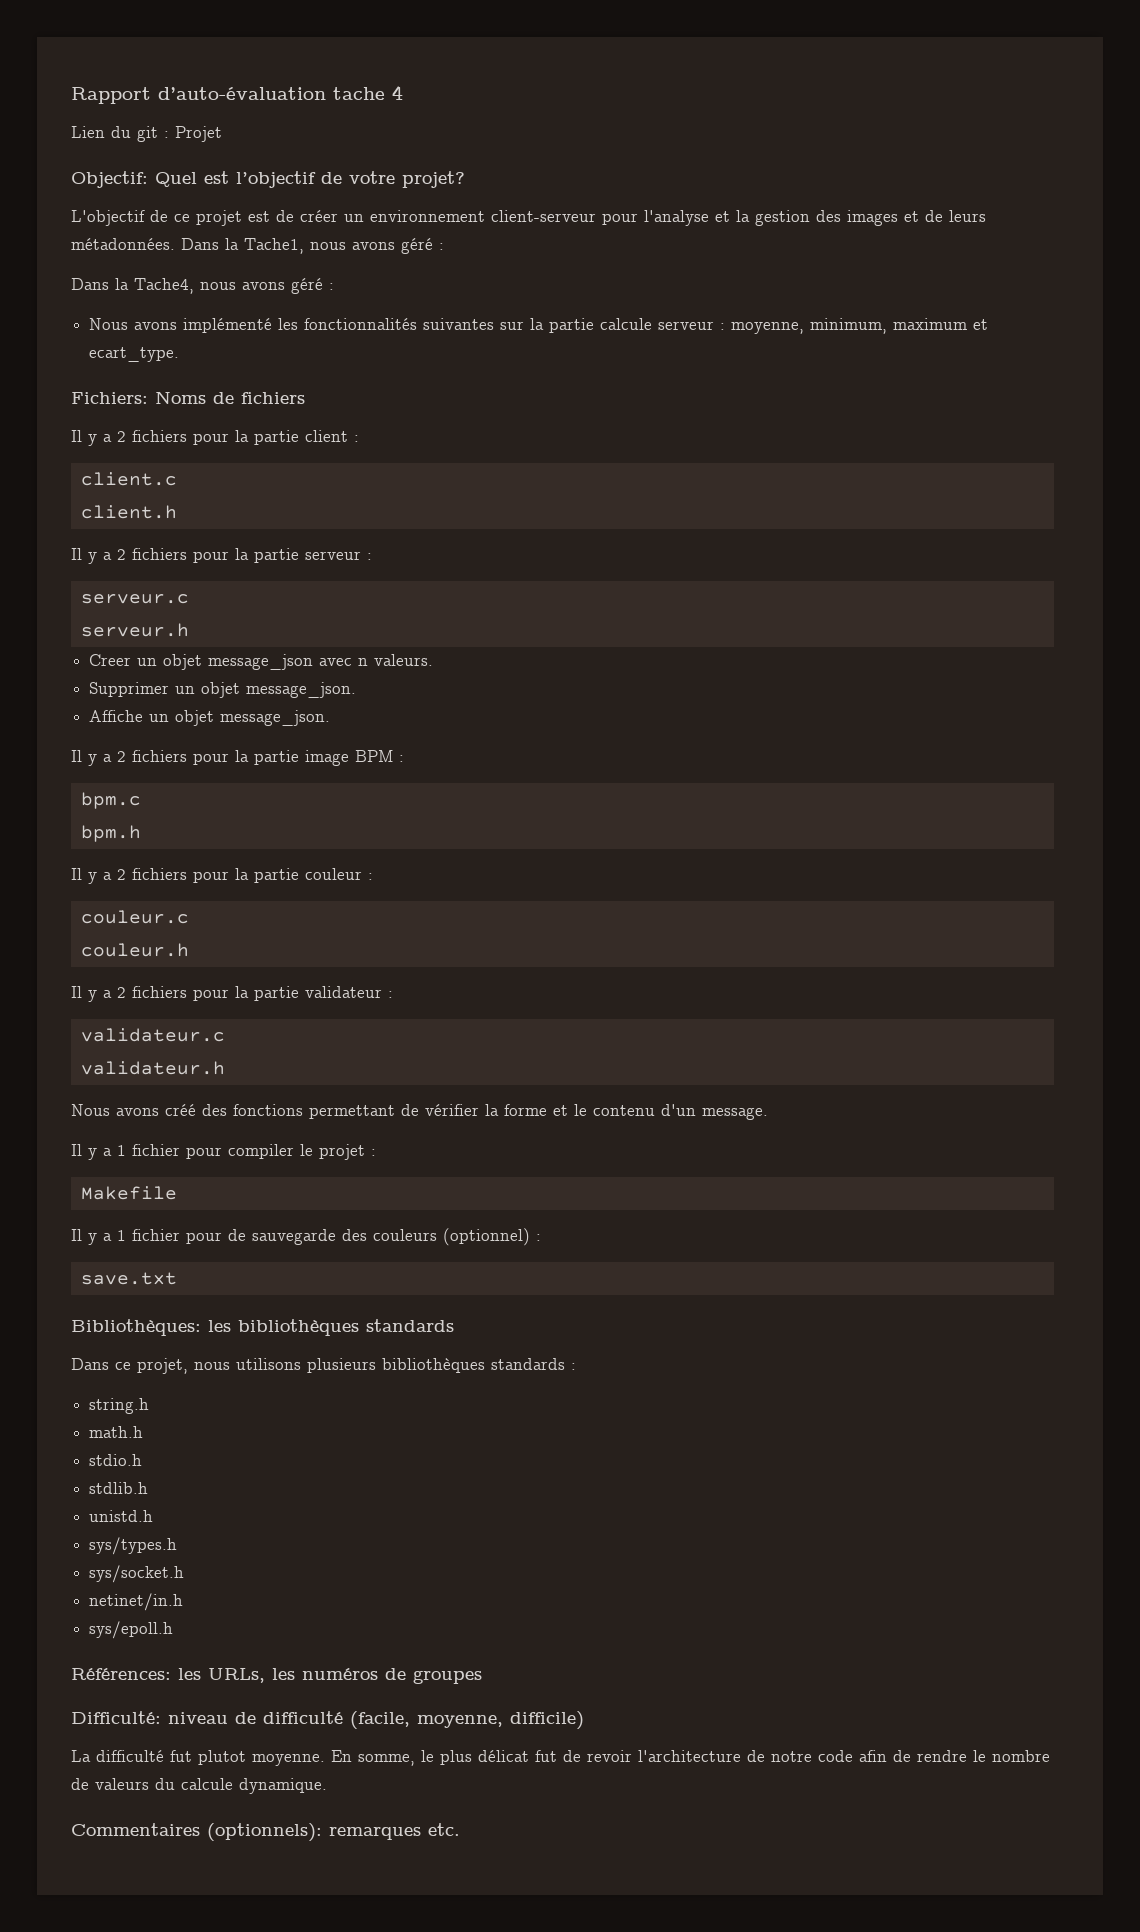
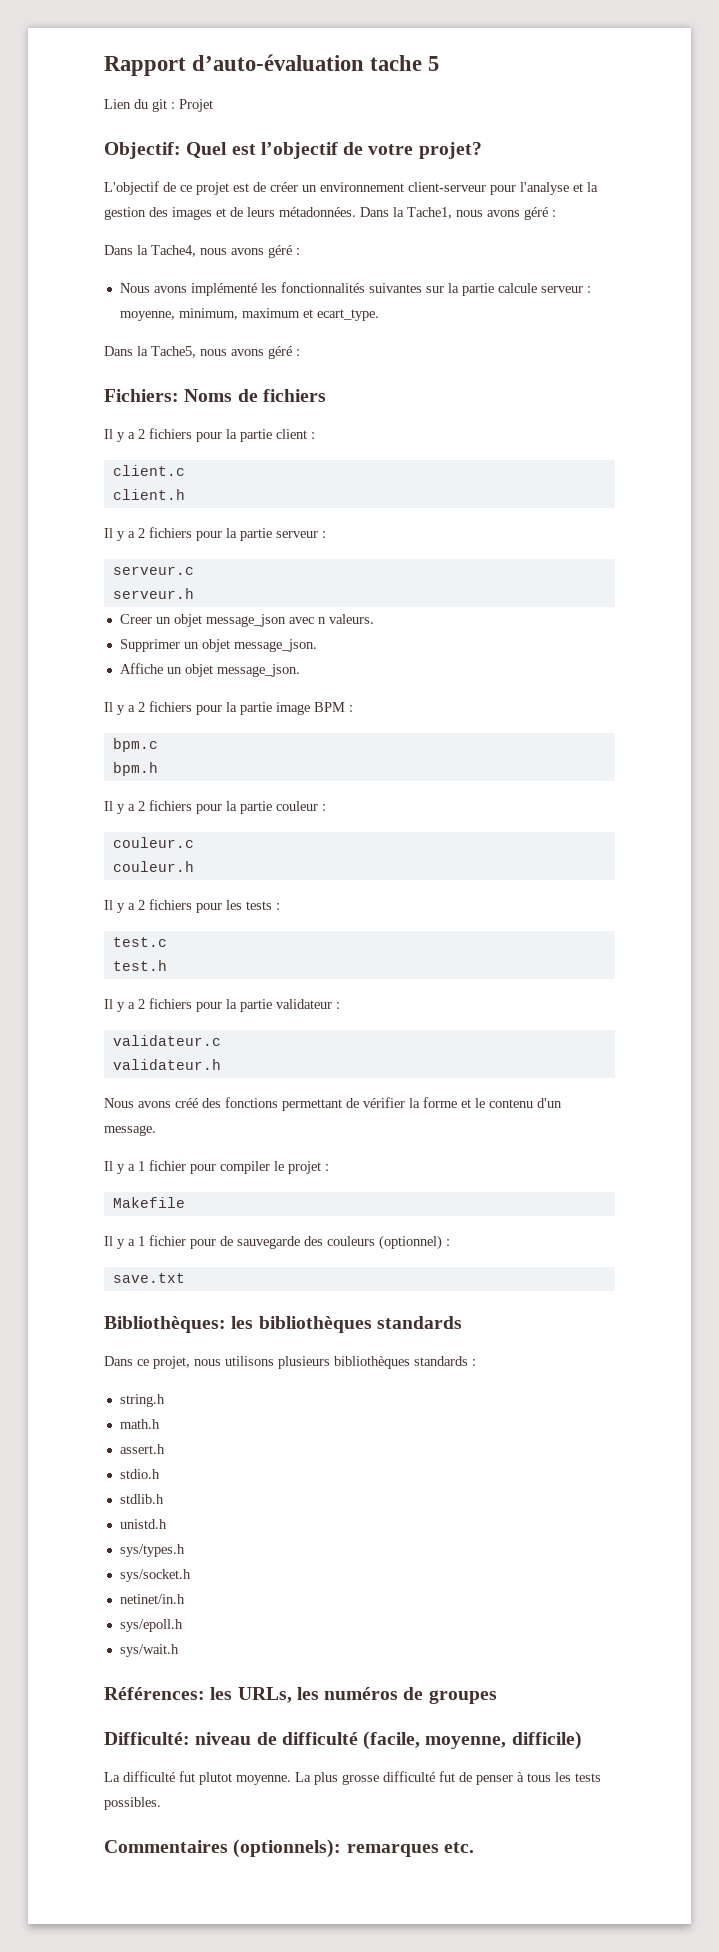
- Rapport d’auto-évaluation tache 4
+ Rapport d’auto-évaluation tache 5
+ Dans la Tache5, nous avons géré :
+ Il y a 2 fichiers pour les tests :
+ test.c
+ test.h
+ assert.h
+ sys/wait.h
- En somme, le plus délicat fut de revoir l'architecture de notre code afin de rendre le nombre de valeurs du calcule dynamique.
+ La plus grosse difficulté fut de penser à tous les tests possibles.

